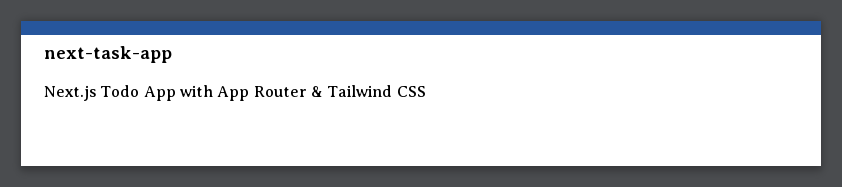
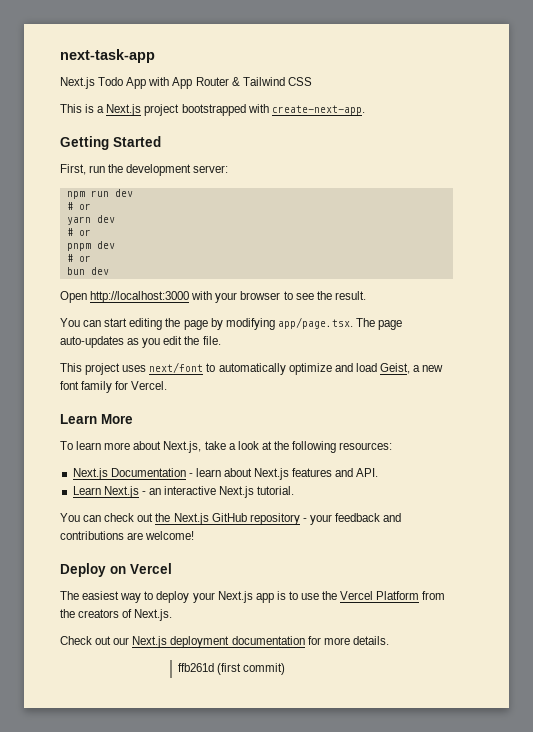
+ This is a Next.js project bootstrapped with create-next-app.
+ Getting Started
+ First, run the development server:
+ npm run dev
+ # or
+ yarn dev
+ # or
+ pnpm dev
+ # or
+ bun dev
+ Open http://localhost:3000 with your browser to see the result.
+ You can start editing the page by modifying app/page.tsx. The page auto-updates as you edit the file.
+ This project uses next/font to automatically optimize and load Geist, a new font family for Vercel.
+ Learn More
+ To learn more about Next.js, take a look at the following resources:
+ Next.js Documentation - learn about Next.js features and API.
+ Learn Next.js - an interactive Next.js tutorial.
+ You can check out the Next.js GitHub repository - your feedback and contributions are welcome!
+ Deploy on Vercel
+ The easiest way to deploy your Next.js app is to use the Vercel Platform from the creators of Next.js.
+ Check out our Next.js deployment documentation for more details.
+ ffb261d (first commit)

